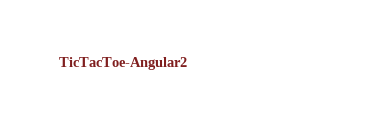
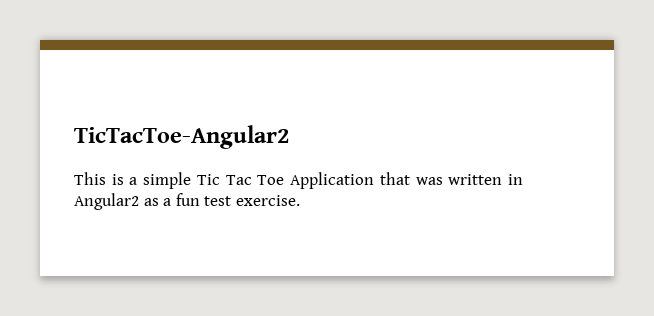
+ This is a simple Tic Tac Toe Application that was written in Angular2 as a fun test exercise.

